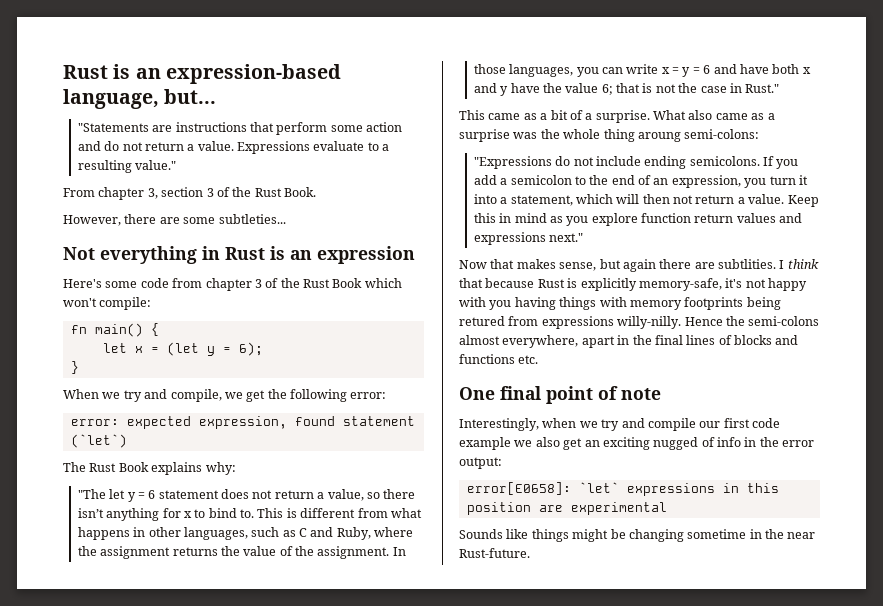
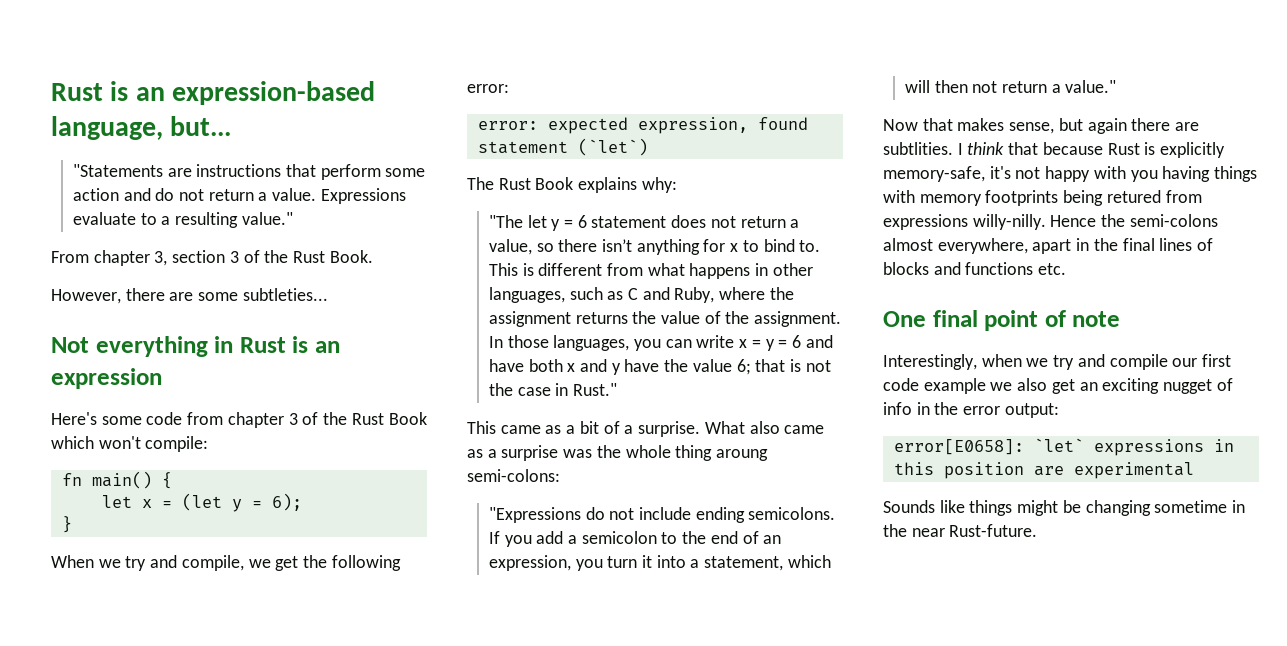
- If you add a semicolon to the end of an expression, you turn it into a statement, which will then not return a value. Keep this in mind as you explore function return values and expressions next."
+ If you add a semicolon to the end of an expression, you turn it into a statement, which will then not return a value."
- Interestingly, when we try and compile our first code example we also get an exciting nugged of info in the error output:
+ Interestingly, when we try and compile our first code example we also get an exciting nugget of info in the error output:

